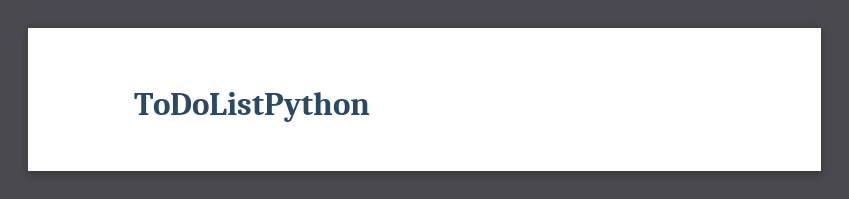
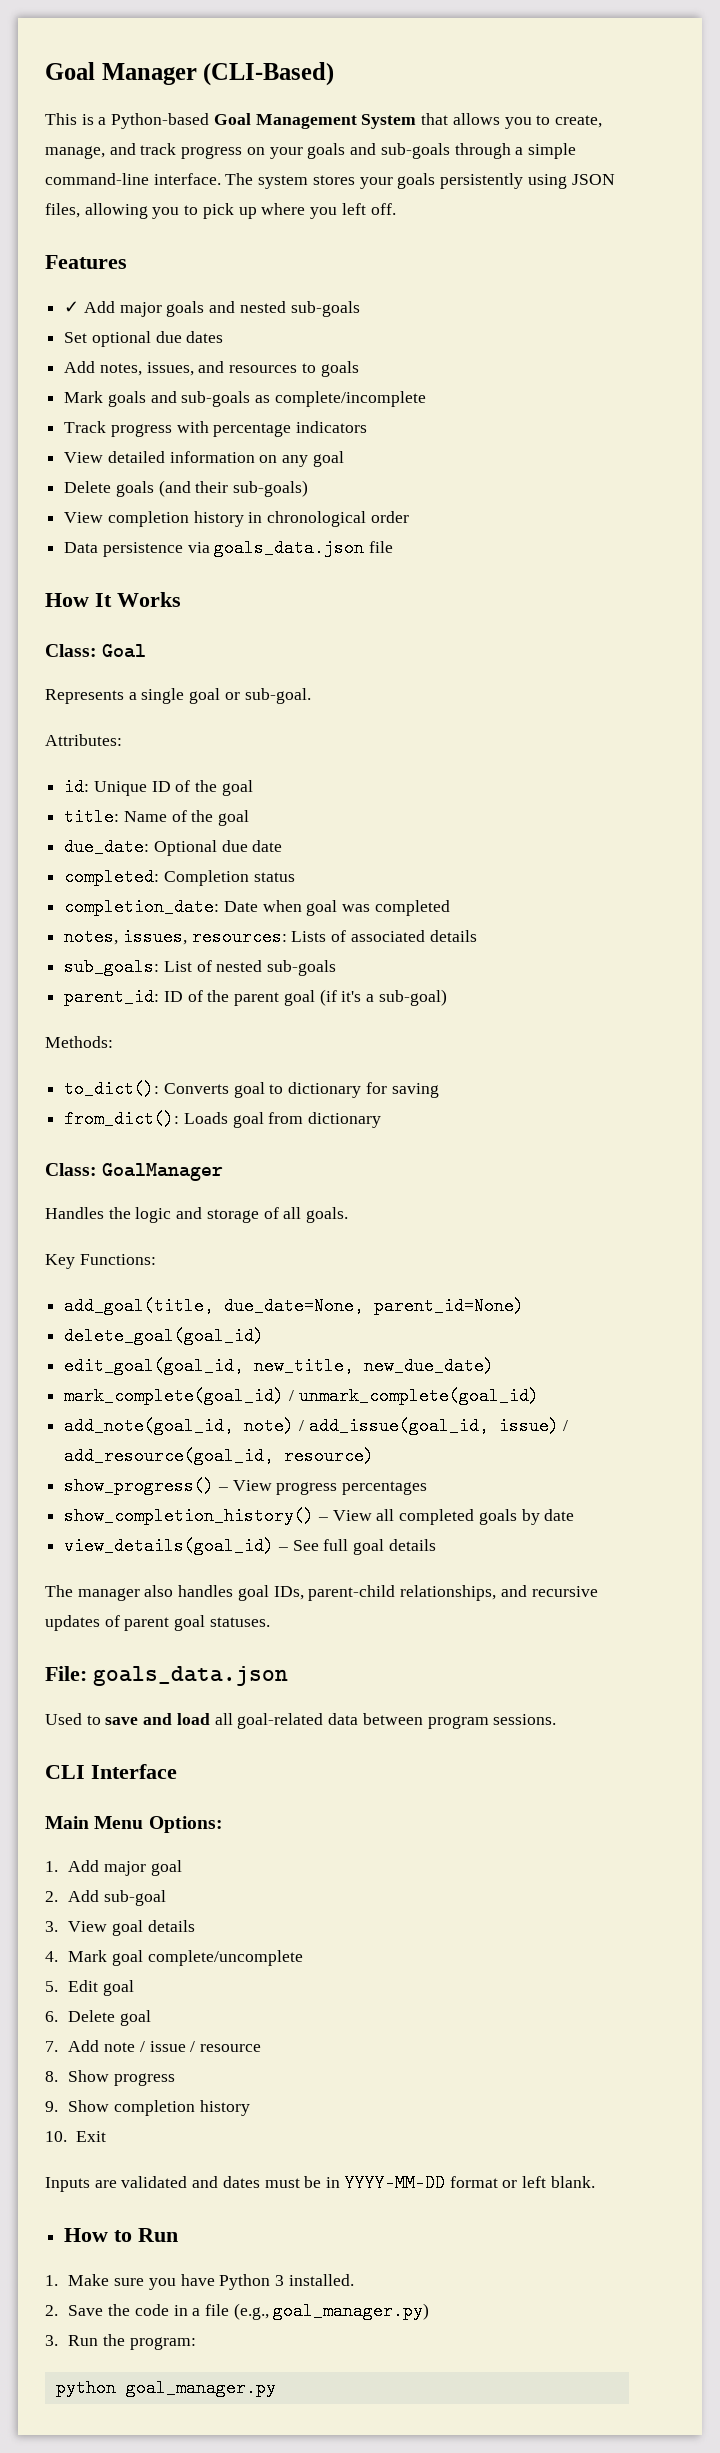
- ToDoListPython
+ Goal Manager (CLI-Based)
+ This is a Python-based Goal Management System that allows you to create, manage, and track progress on your goals and sub-goals through a simple command-line interface. The system stores your goals persistently using JSON files, allowing you to pick up where you left off.
+ Features
+ ✓ Add major goals and nested sub-goals
+ Set optional due dates
+ Add notes, issues, and resources to goals
+ Mark goals and sub-goals as complete/incomplete
+ Track progress with percentage indicators
+ View detailed information on any goal
+ Delete goals (and their sub-goals)
+ View completion history in chronological order
+ Data persistence via goals_data.json file
+ How It Works
+ Class: Goal
+ Represents a single goal or sub-goal.
+ Attributes:
+ id: Unique ID of the goal
+ title: Name of the goal
+ due_date: Optional due date
+ completed: Completion status
+ completion_date: Date when goal was completed
+ notes, issues, resources: Lists of associated details
+ sub_goals: List of nested sub-goals
+ parent_id: ID of the parent goal (if it's a sub-goal)
+ Methods:
+ to_dict(): Converts goal to dictionary for saving
+ from_dict(): Loads goal from dictionary
+ Class: GoalManager
+ Handles the logic and storage of all goals.
+ Key Functions:
+ add_goal(title, due_date=None, parent_id=None)
+ delete_goal(goal_id)
+ edit_goal(goal_id, new_title, new_due_date)
+ mark_complete(goal_id) / unmark_complete(goal_id)
+ add_note(goal_id, note) / add_issue(goal_id, issue) / add_resource(goal_id, resource)
+ show_progress() – View progress percentages
+ show_completion_history() – View all completed goals by date
+ view_details(goal_id) – See full goal details
+ The manager also handles goal IDs, parent-child relationships, and recursive updates of parent goal statuses.
+ File: goals_data.json
+ Used to save and load all goal-related data between program sessions.
+ CLI Interface
+ Main Menu Options:
+ 1. Add major goal
+ 2. Add sub-goal
+ 3. View goal details
+ 4. Mark goal complete/uncomplete
+ 5. Edit goal
+ 6. Delete goal
+ 7. Add note / issue / resource
+ 8. Show progress
+ 9. Show completion history
+ 10. Exit
+ Inputs are validated and dates must be in YYYY-MM-DD format or left blank.
+ How to Run
+ 1. Make sure you have Python 3 installed.
+ 2. Save the code in a file (e.g., goal_manager.py)
+ 3. Run the program:
+ python goal_manager.py

